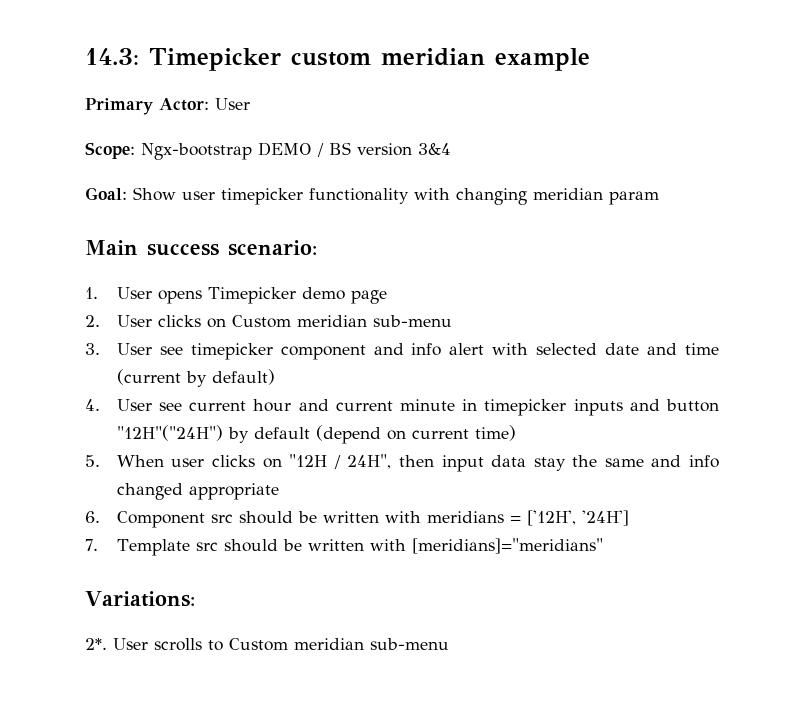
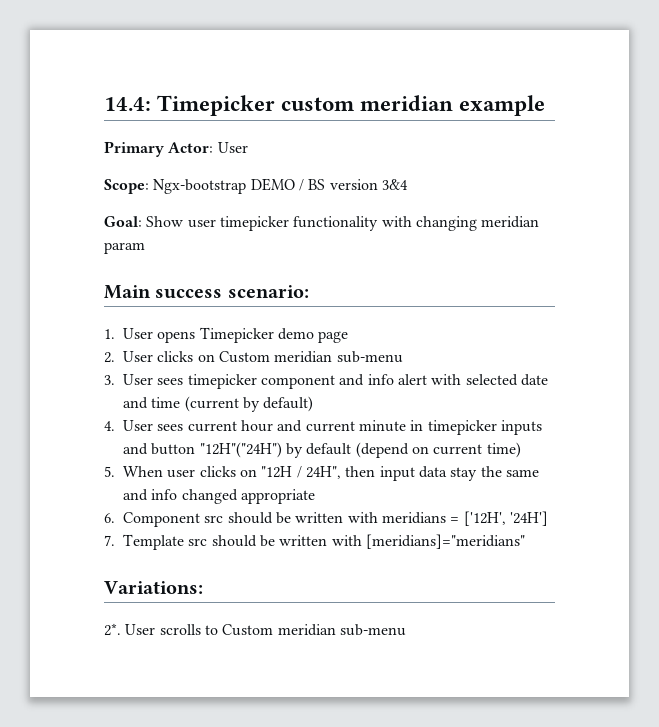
- 14.3: Timepicker custom meridian example
+ 14.4: Timepicker custom meridian example
- 3. User see timepicker component and info alert with selected date and time (current by default)
+ 3. User sees timepicker component and info alert with selected date and time (current by default)
- 4. User see current hour and current minute in timepicker inputs and button "12H"("24H") by default (depend on current time)
+ 4. User sees current hour and current minute in timepicker inputs and button "12H"("24H") by default (depend on current time)

